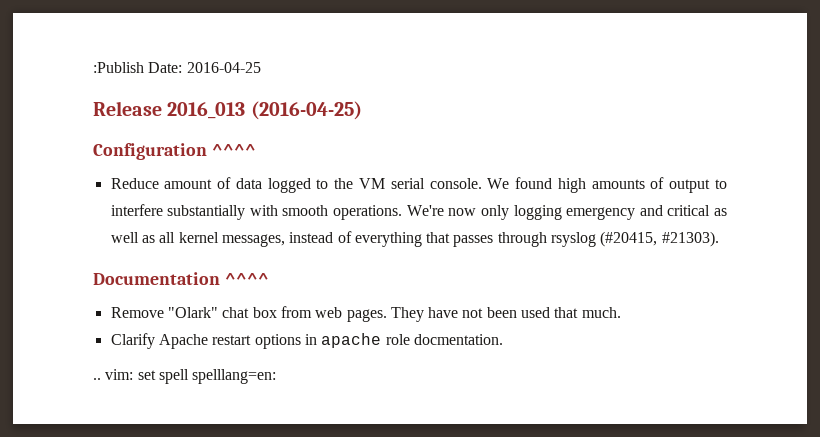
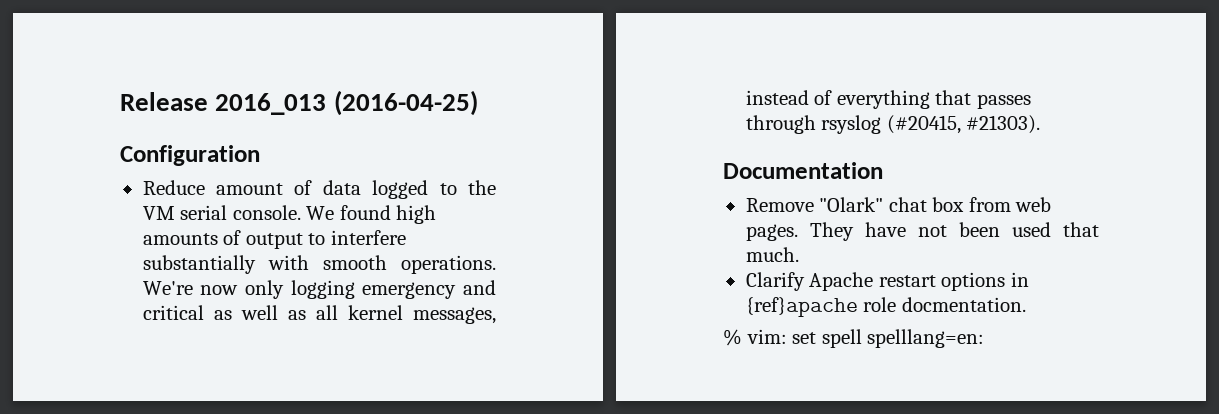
- :Publish Date: 2016-04-25
- Configuration ^^^^
+ Configuration
- Documentation ^^^^
+ Documentation
- Clarify Apache restart options in apache role docmentation.
+ Clarify Apache restart options in {ref}apache role docmentation.
- .. vim: set spell spelllang=en:
+ % vim: set spell spelllang=en:

